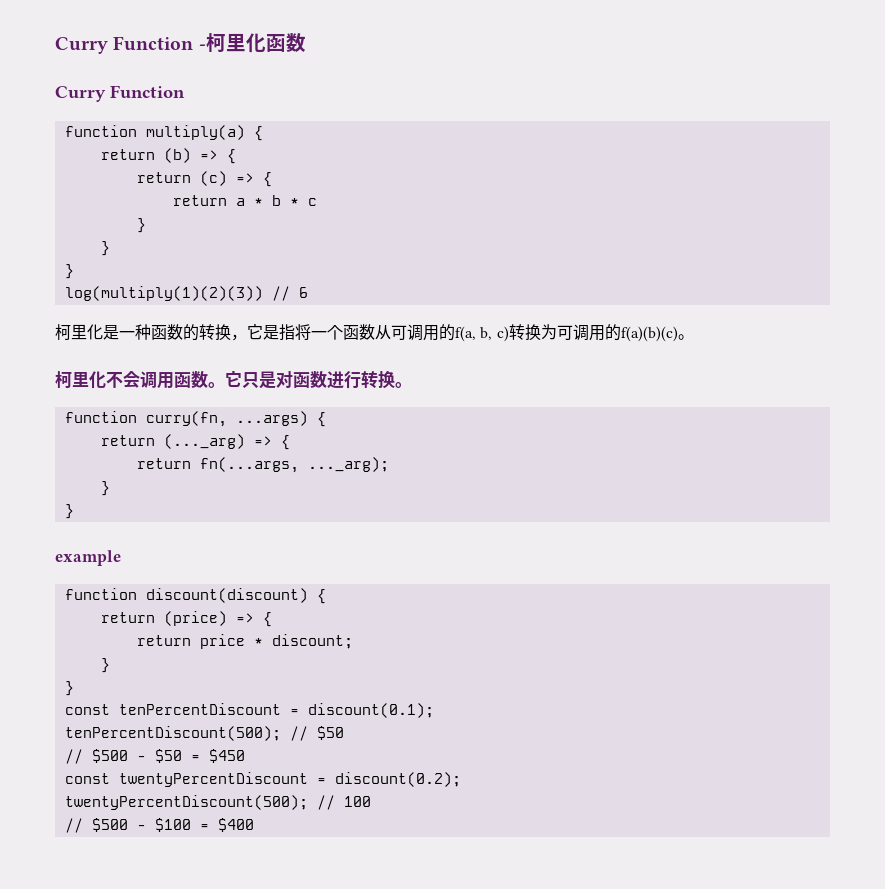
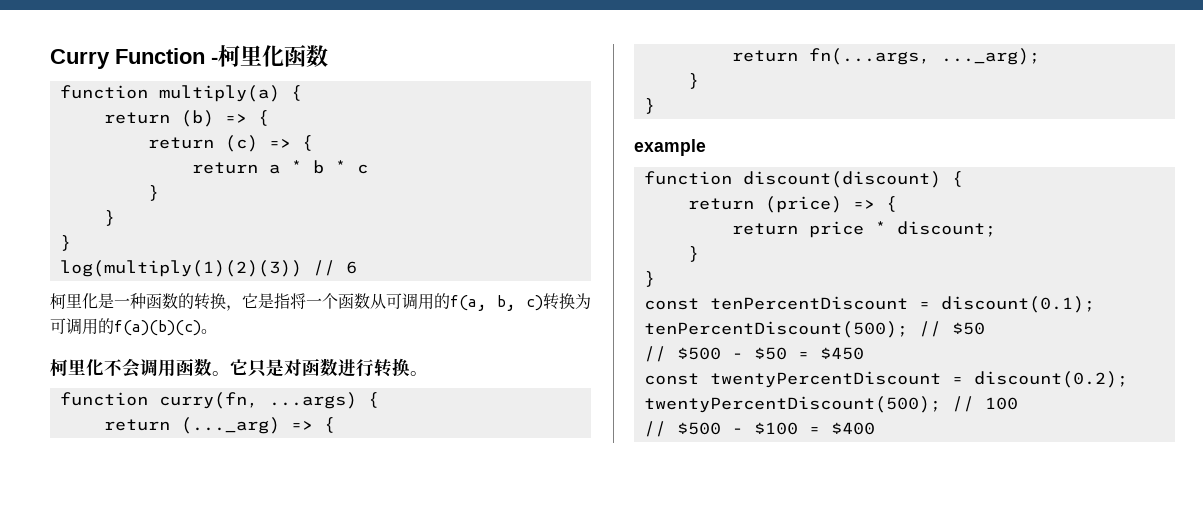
  Curry Function -柯里化函数
- Curry Function

